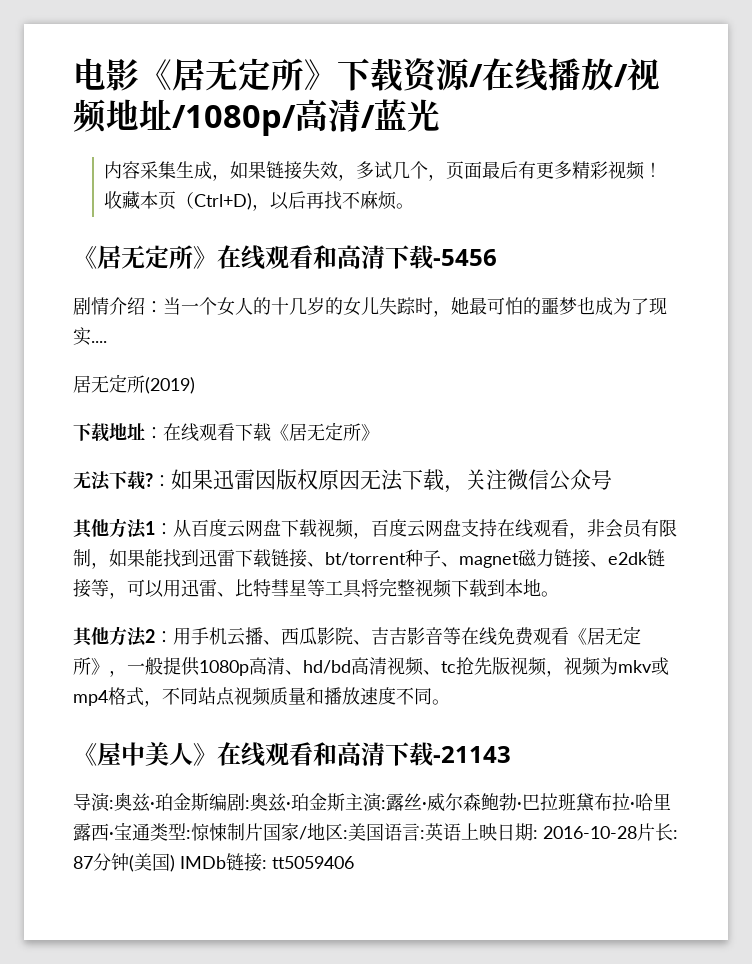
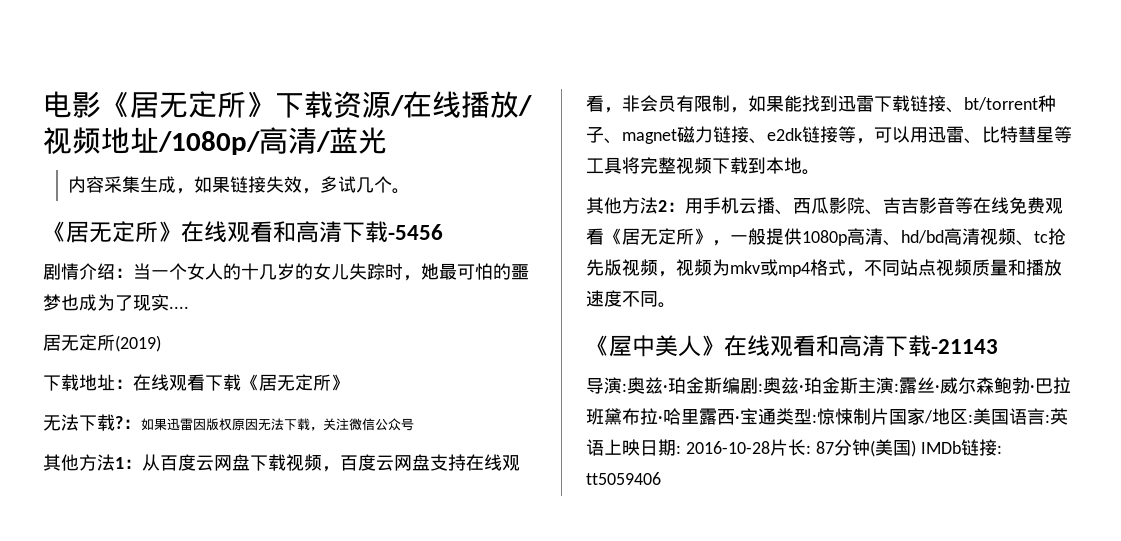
- 内容采集生成，如果链接失效，多试几个，页面最后有更多精彩视频！收藏本页（Ctrl+D)，以后再找不麻烦。
+ 内容采集生成，如果链接失效，多试几个。

